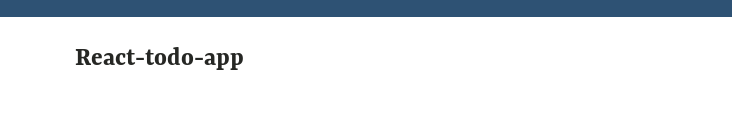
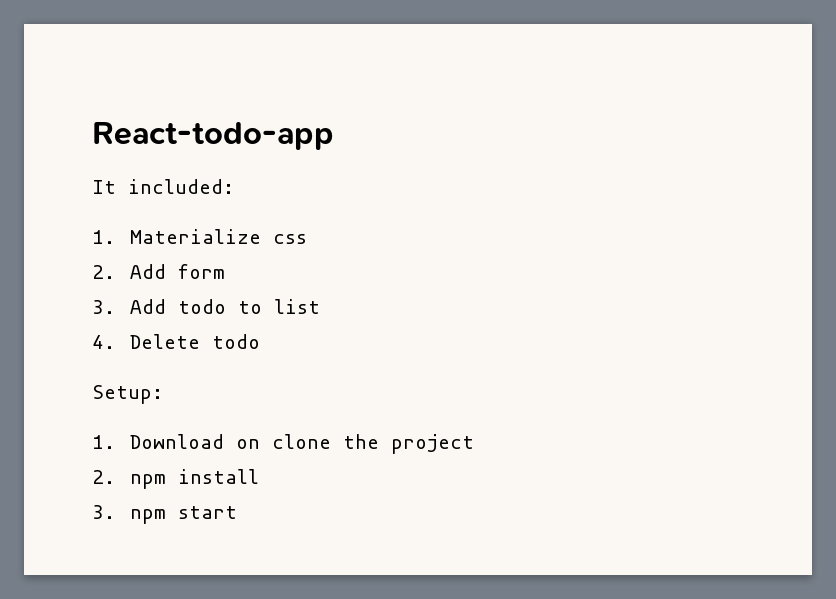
+ It included:
+ 1. Materialize css
+ 2. Add form
+ 3. Add todo to list
+ 4. Delete todo
+ Setup:
+ 1. Download on clone the project
+ 2. npm install
+ 3. npm start

